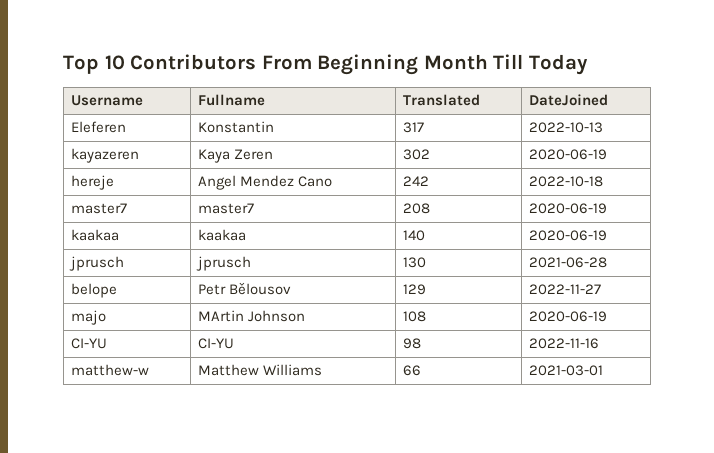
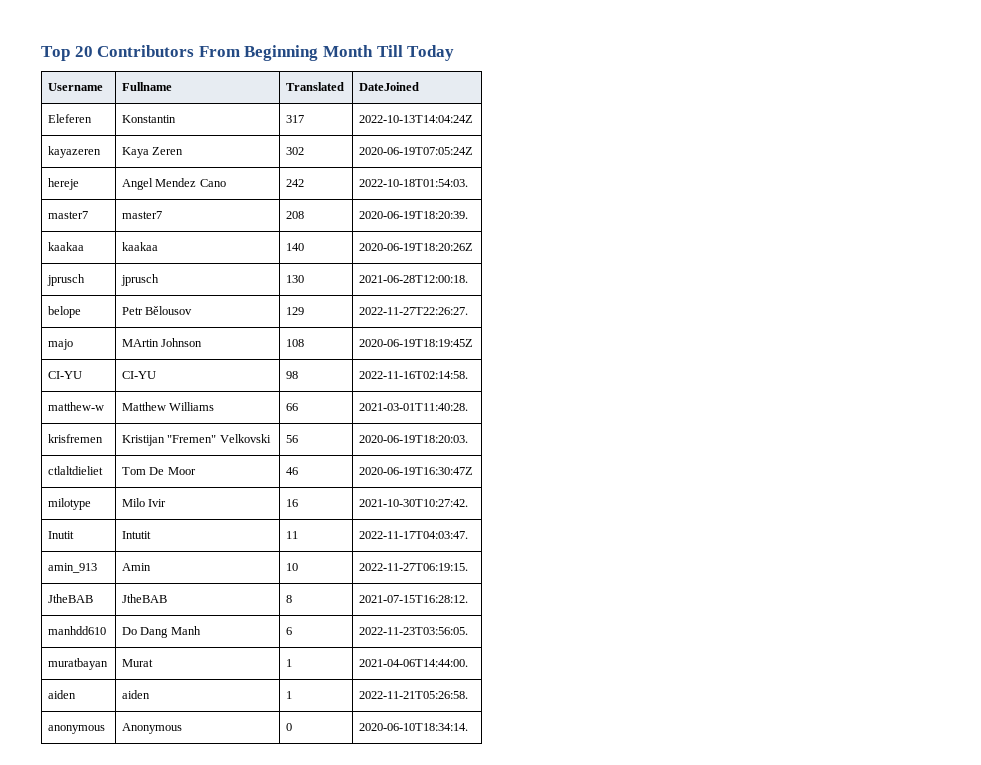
- Top 10 Contributors From Beginning Month Till Today
+ Top 20 Contributors From Beginning Month Till Today
- Eleferen | Konstantin | 317 | 2022-10-13
+ Eleferen | Konstantin | 317 | 2022-10-13T14:04:24Z
- kayazeren | Kaya Zeren | 302 | 2020-06-19
+ kayazeren | Kaya Zeren | 302 | 2020-06-19T07:05:24Z
- hereje | Angel Mendez Cano | 242 | 2022-10-18
+ hereje | Angel Mendez Cano | 242 | 2022-10-18T01:54:03.
- master7 | master7 | 208 | 2020-06-19
+ master7 | master7 | 208 | 2020-06-19T18:20:39.
- kaakaa | kaakaa | 140 | 2020-06-19
+ kaakaa | kaakaa | 140 | 2020-06-19T18:20:26Z
- jprusch | jprusch | 130 | 2021-06-28
+ jprusch | jprusch | 130 | 2021-06-28T12:00:18.
- belope | Petr Bělousov | 129 | 2022-11-27
+ belope | Petr Bělousov | 129 | 2022-11-27T22:26:27.
- majo | MArtin Johnson | 108 | 2020-06-19
+ majo | MArtin Johnson | 108 | 2020-06-19T18:19:45Z
- CI-YU | CI-YU | 98 | 2022-11-16
+ CI-YU | CI-YU | 98 | 2022-11-16T02:14:58.
- matthew-w | Matthew Williams | 66 | 2021-03-01
+ matthew-w | Matthew Williams | 66 | 2021-03-01T11:40:28.
+ krisfremen | Kristijan "Fremen" Velkovski | 56 | 2020-06-19T18:20:03.
+ ctlaltdieliet | Tom De Moor | 46 | 2020-06-19T16:30:47Z
+ milotype | Milo Ivir | 16 | 2021-10-30T10:27:42.
+ Inutit | Intutit | 11 | 2022-11-17T04:03:47.
+ amin_913 | Amin | 10 | 2022-11-27T06:19:15.
+ JtheBAB | JtheBAB | 8 | 2021-07-15T16:28:12.
+ manhdd610 | Do Dang Manh | 6 | 2022-11-23T03:56:05.
+ muratbayan | Murat | 1 | 2021-04-06T14:44:00.
+ aiden | aiden | 1 | 2022-11-21T05:26:58.
+ anonymous | Anonymous | 0 | 2020-06-10T18:34:14.

